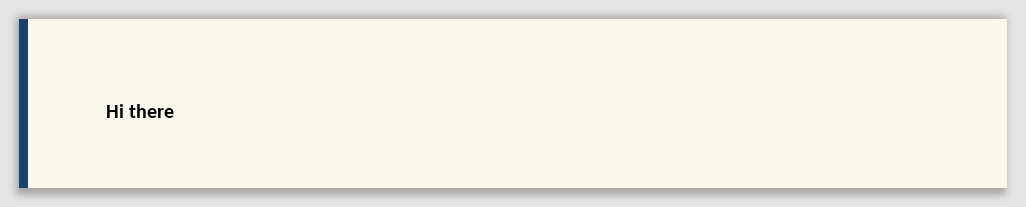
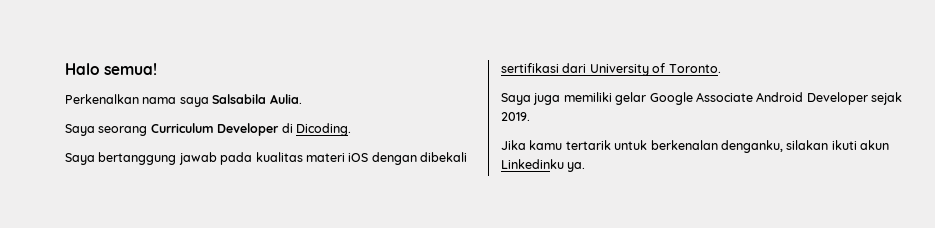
- Hi there
+ Halo semua!
+ Perkenalkan nama saya Salsabila Aulia.
+ Saya seorang Curriculum Developer di Dicoding.
+ Saya bertanggung jawab pada kualitas materi iOS dengan dibekali sertifikasi dari University of Toronto.
+ Saya juga memiliki gelar Google Associate Android Developer sejak 2019.
+ Jika kamu tertarik untuk berkenalan denganku, silakan ikuti akun Linkedinku ya.

